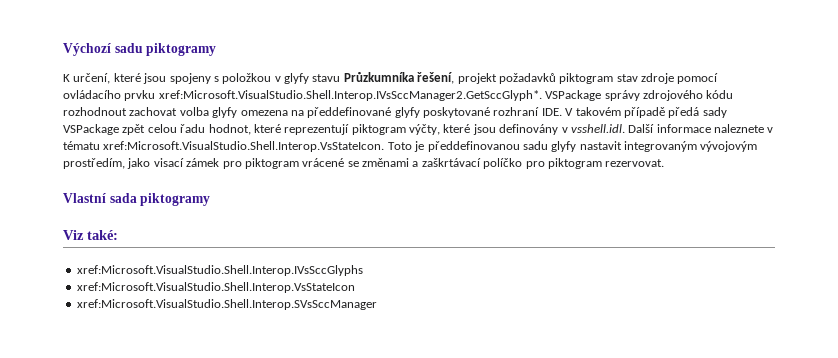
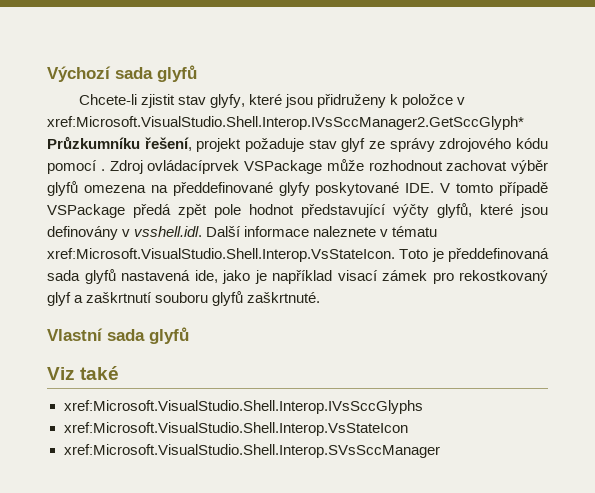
- Výchozí sadu piktogramy
- K určení, které jsou spojeny s položkou v glyfy stavu Průzkumníka řešení, projekt požadavků piktogram stav zdroje pomocí ovládacího prvku xref:Microsoft.VisualStudio.Shell.Interop.IVsSccManager2.GetSccGlyph*. VSPackage správy zdrojového kódu rozhodnout zachovat volba glyfy omezena na předdefinované glyfy poskytované rozhraní IDE. V takovém případě předá sady VSPackage zpět celou řadu hodnot, které reprezentují piktogram výčty, které jsou definovány v vsshell.idl. Další informace naleznete v tématu xref:Microsoft.VisualStudio.Shell.Interop.VsStateIcon. Toto je předdefinovanou sadu glyfy nastavit integrovaným vývojovým prostředím, jako visací zámek pro piktogram vrácené se změnami a zaškrtávací políčko pro piktogram rezervovat.
+ Výchozí sada glyfů
+ Chcete-li zjistit stav glyfy, které jsou přidruženy k položce v xref:Microsoft.VisualStudio.Shell.Interop.IVsSccManager2.GetSccGlyph* Průzkumníku řešení, projekt požaduje stav glyf ze správy zdrojového kódu pomocí . Zdroj ovládacíprvek VSPackage může rozhodnout zachovat výběr glyfů omezena na předdefinované glyfy poskytované IDE. V tomto případě VSPackage předá zpět pole hodnot představující výčty glyfů, které jsou definovány v vsshell.idl. Další informace naleznete v tématu xref:Microsoft.VisualStudio.Shell.Interop.VsStateIcon. Toto je předdefinovaná sada glyfů nastavená ide, jako je například visací zámek pro rekostkovaný glyf a zaškrtnutí souboru glyfů zaškrtnuté.
- Vlastní sada piktogramy
+ Vlastní sada glyfů
- Viz také:
+ Viz také

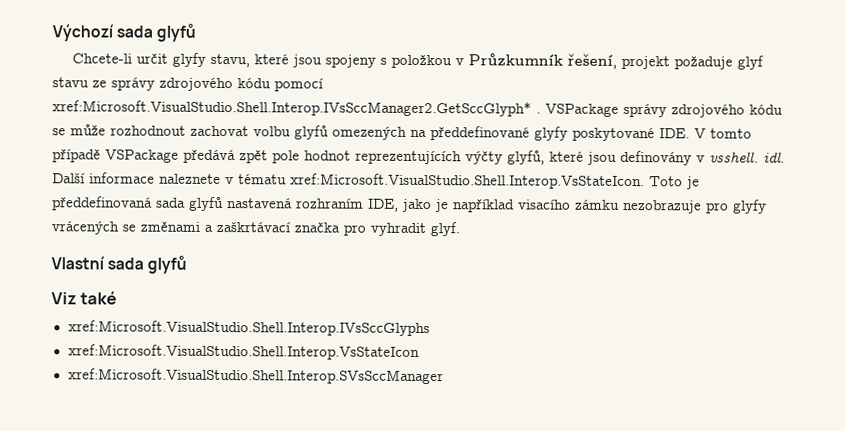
- Chcete-li zjistit stav glyfy, které jsou přidruženy k položce v xref:Microsoft.VisualStudio.Shell.Interop.IVsSccManager2.GetSccGlyph* Průzkumníku řešení, projekt požaduje stav glyf ze správy zdrojového kódu pomocí . Zdroj ovládacíprvek VSPackage může rozhodnout zachovat výběr glyfů omezena na předdefinované glyfy poskytované IDE. V tomto případě VSPackage předá zpět pole hodnot představující výčty glyfů, které jsou definovány v vsshell.idl. Další informace naleznete v tématu xref:Microsoft.VisualStudio.Shell.Interop.VsStateIcon. Toto je předdefinovaná sada glyfů nastavená ide, jako je například visací zámek pro rekostkovaný glyf a zaškrtnutí souboru glyfů zaškrtnuté.
+ Chcete-li určit glyfy stavu, které jsou spojeny s položkou v Průzkumník řešení, projekt požaduje glyf stavu ze správy zdrojového kódu pomocí xref:Microsoft.VisualStudio.Shell.Interop.IVsSccManager2.GetSccGlyph* . VSPackage správy zdrojového kódu se může rozhodnout zachovat volbu glyfů omezených na předdefinované glyfy poskytované IDE. V tomto případě VSPackage předává zpět pole hodnot reprezentujících výčty glyfů, které jsou definovány v vsshell. idl. Další informace naleznete v tématu xref:Microsoft.VisualStudio.Shell.Interop.VsStateIcon. Toto je předdefinovaná sada glyfů nastavená rozhraním IDE, jako je například visacího zámku nezobrazuje pro glyfy vrácených se změnami a zaškrtávací značka pro vyhradit glyf.

